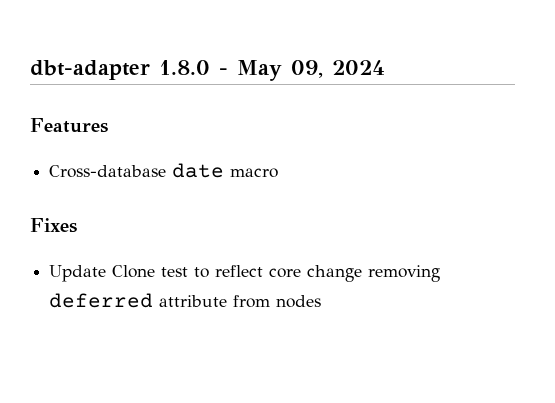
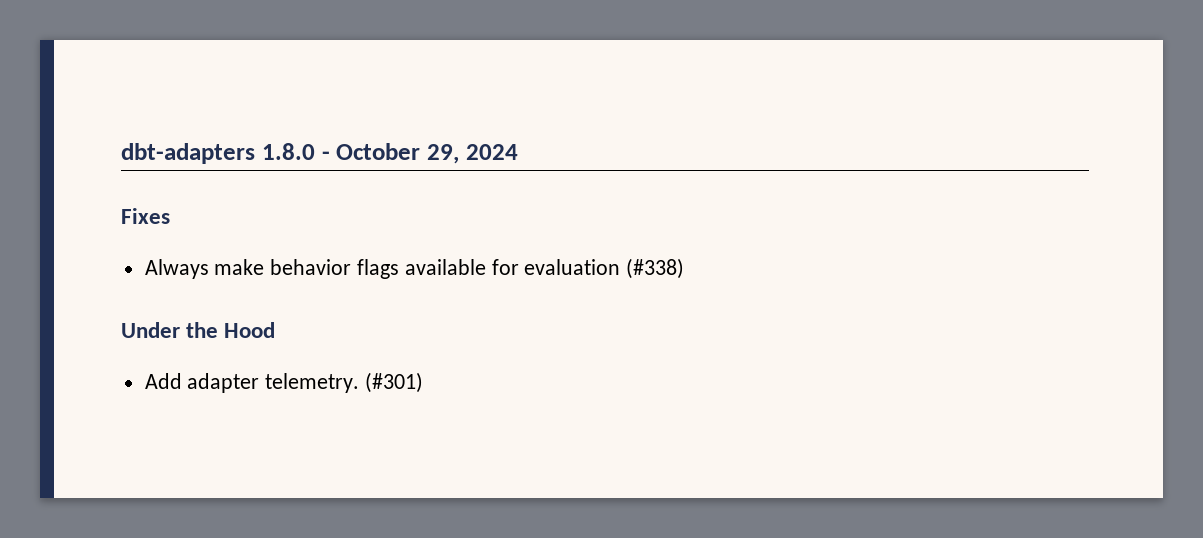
- dbt-adapter 1.8.0 - May 09, 2024
+ dbt-adapters 1.8.0 - October 29, 2024
- Features
- Cross-database date macro
  Fixes
- Update Clone test to reflect core change removing deferred attribute from nodes
+ Always make behavior flags available for evaluation (#338)
+ Under the Hood
+ Add adapter telemetry. (#301)

